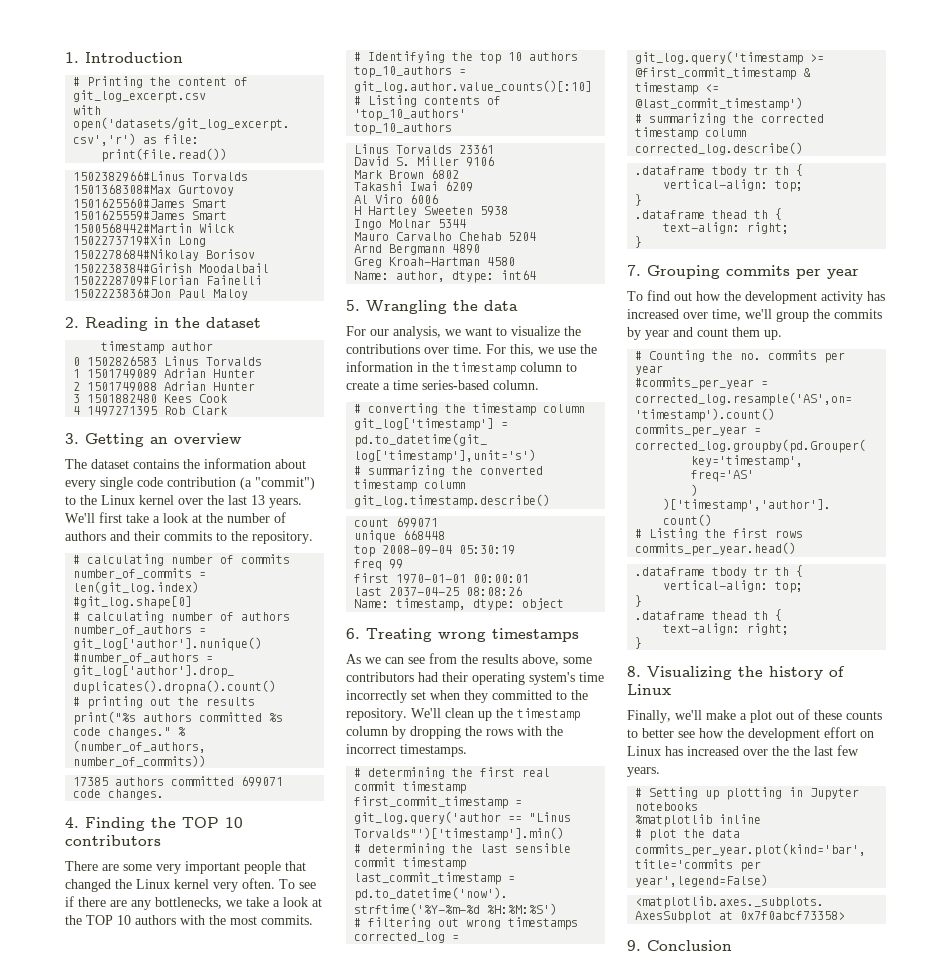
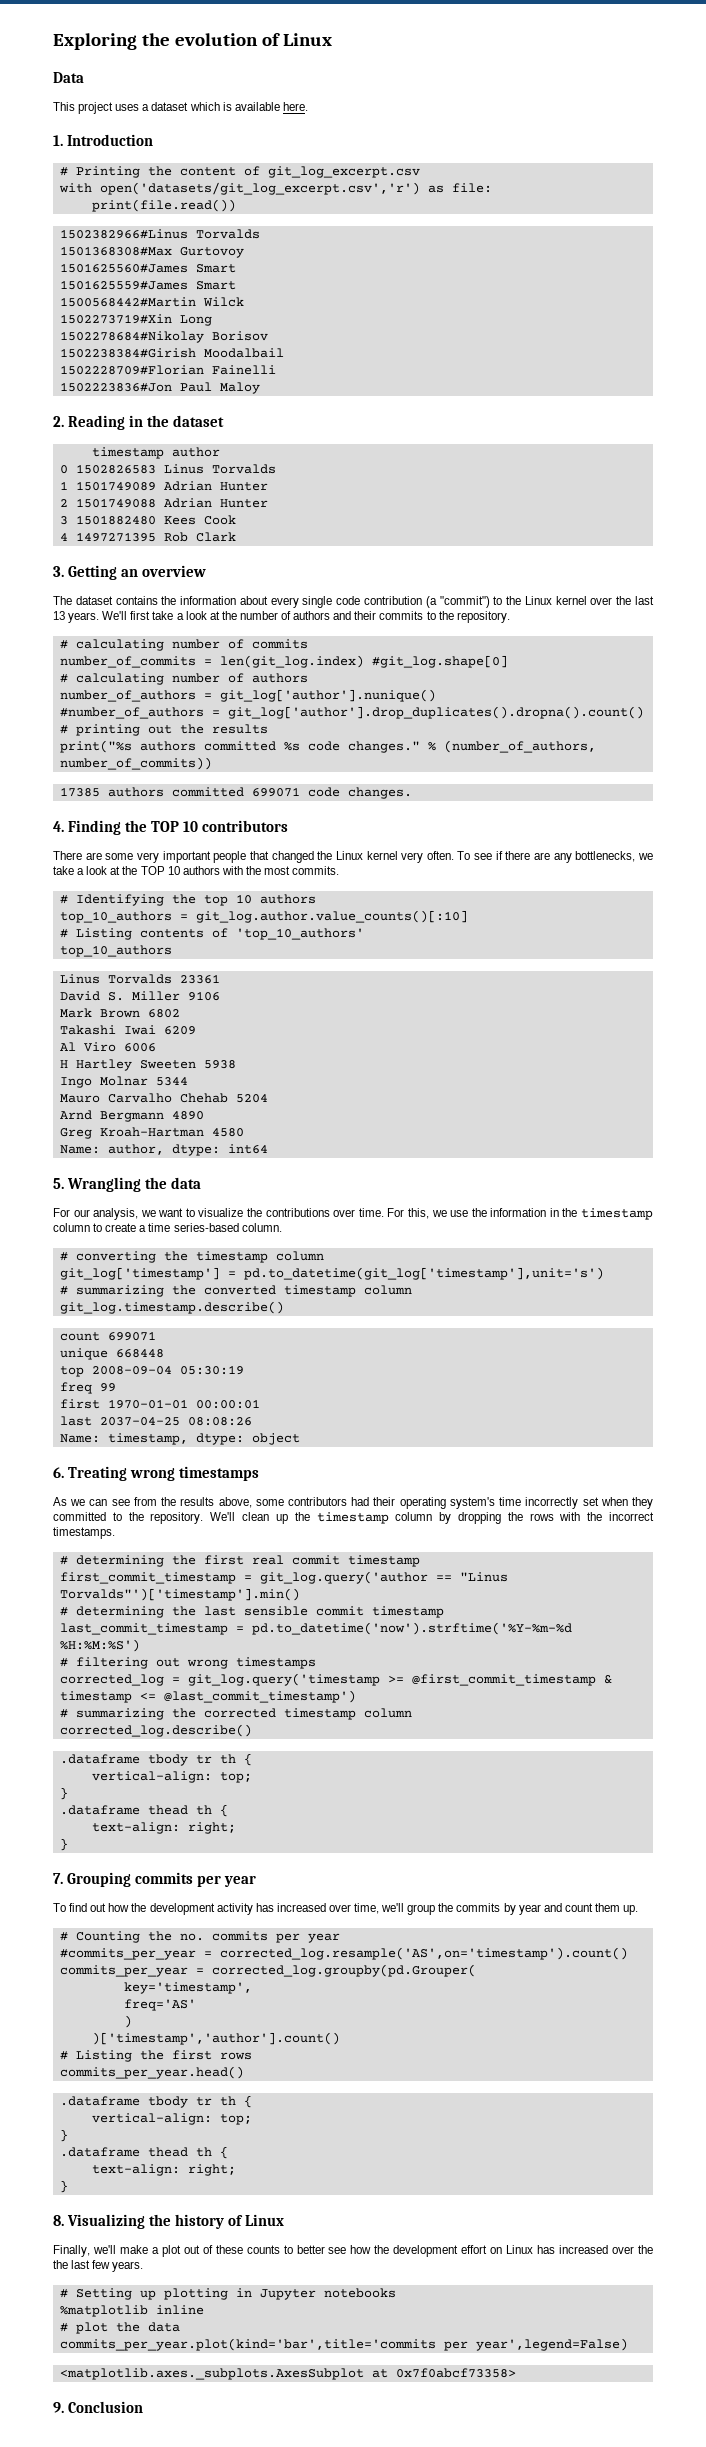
+ Exploring the evolution of Linux
+ Data
+ This project uses a dataset which is available here.

